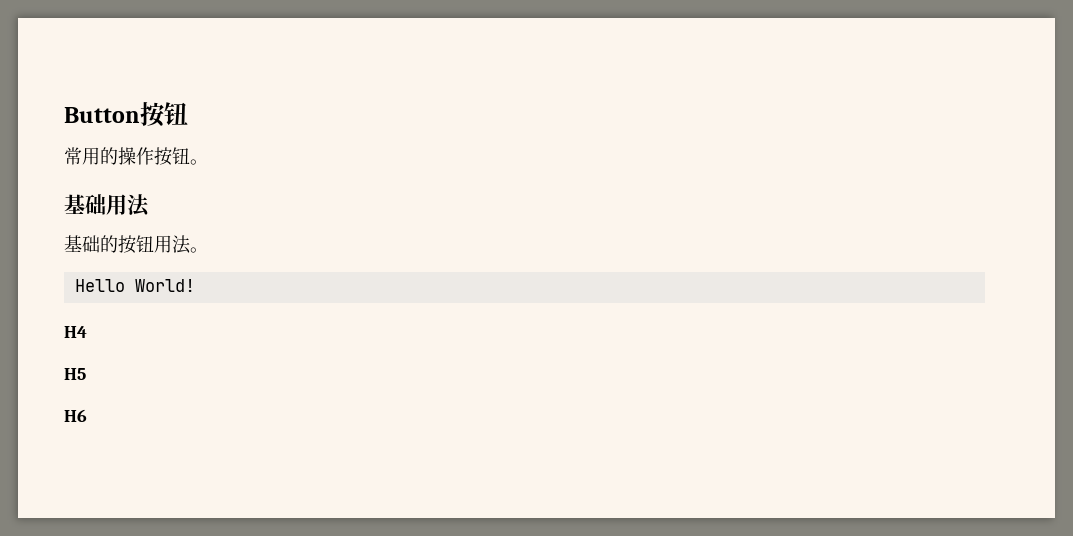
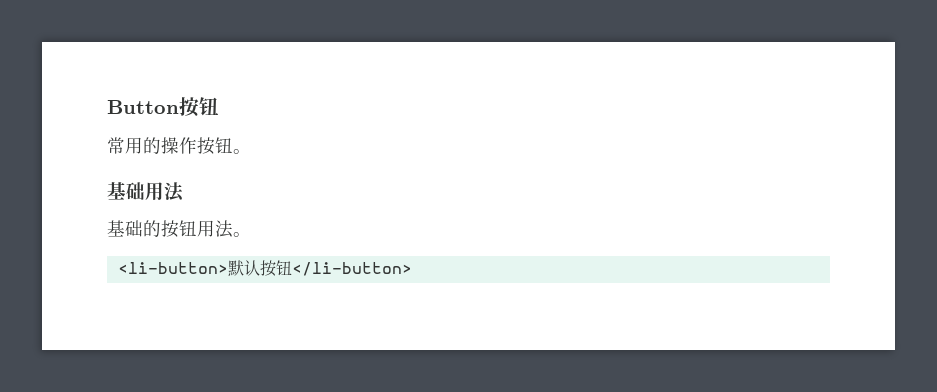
- Hello World!
- H4
- H5
- H6
+ <li-button>默认按钮</li-button>

